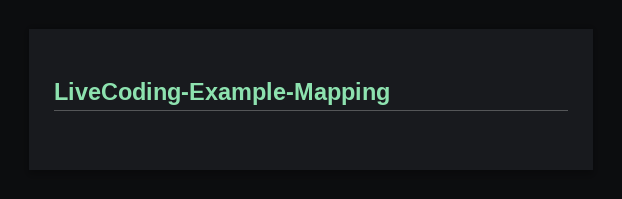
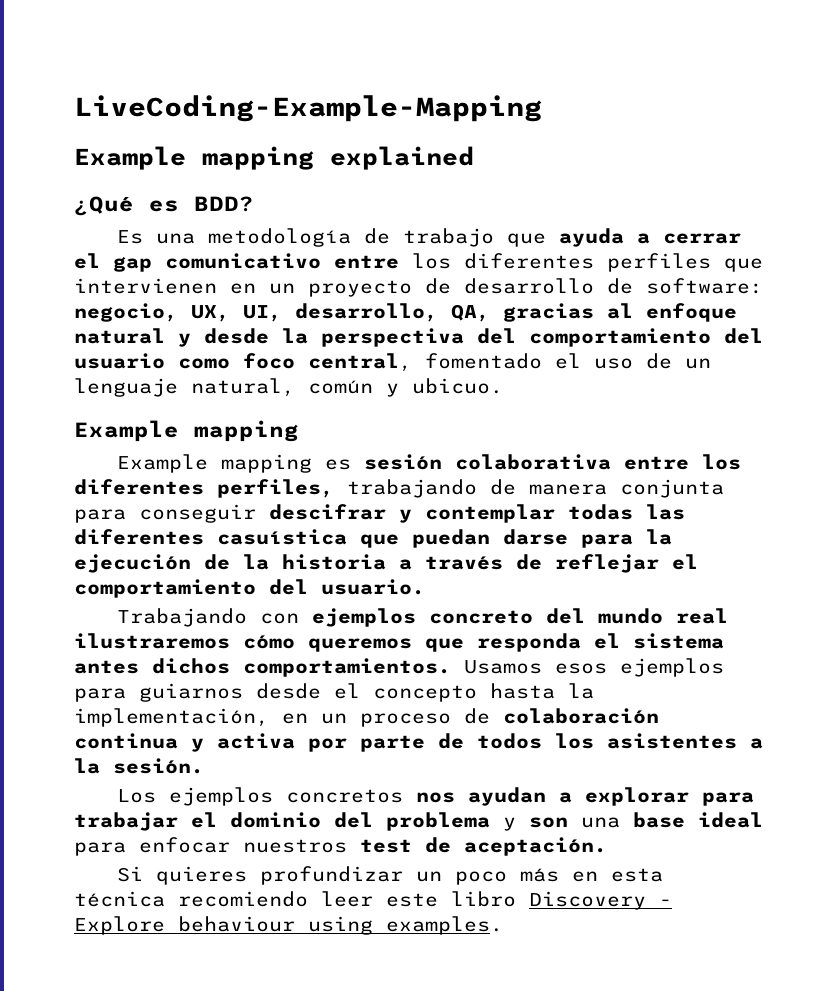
+ Example mapping explained
+ ¿Qué es BDD?
+ Es una metodología de trabajo que ayuda a cerrar el gap comunicativo entre los diferentes perfiles que intervienen en un proyecto de desarrollo de software: negocio, UX, UI, desarrollo, QA, gracias al enfoque natural y desde la perspectiva del comportamiento del usuario como foco central, fomentado el uso de un lenguaje natural, común y ubicuo.
+ Example mapping
+ Example mapping es sesión colaborativa entre los diferentes perfiles, trabajando de manera conjunta para conseguir descifrar y contemplar todas las diferentes casuística que puedan darse para la ejecución de la historia a través de reflejar el comportamiento del usuario.
+ Trabajando con ejemplos concreto del mundo real ilustraremos cómo queremos que responda el sistema antes dichos comportamientos. Usamos esos ejemplos para guiarnos desde el concepto hasta la implementación, en un proceso de colaboración continua y activa por parte de todos los asistentes a la sesión.
+ Los ejemplos concretos nos ayudan a explorar para trabajar el dominio del problema y son una base ideal para enfocar nuestros test de aceptación.
+ Si quieres profundizar un poco más en esta técnica recomiendo leer este libro Discovery - Explore behaviour using examples.

